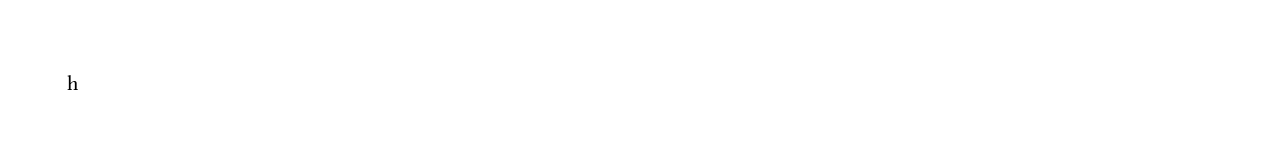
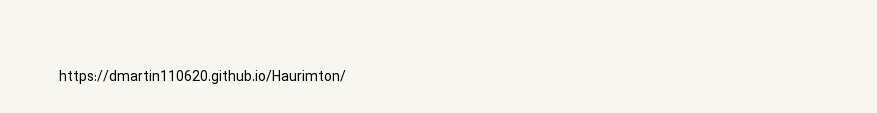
- h
+ https://dmartin110620.github.io/Haurimton/

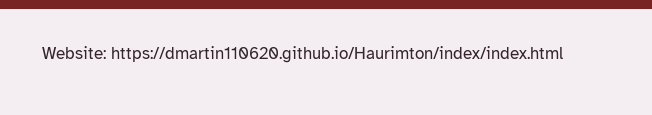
- https://dmartin110620.github.io/Haurimton/
+ Website: https://dmartin110620.github.io/Haurimton/index/index.html

